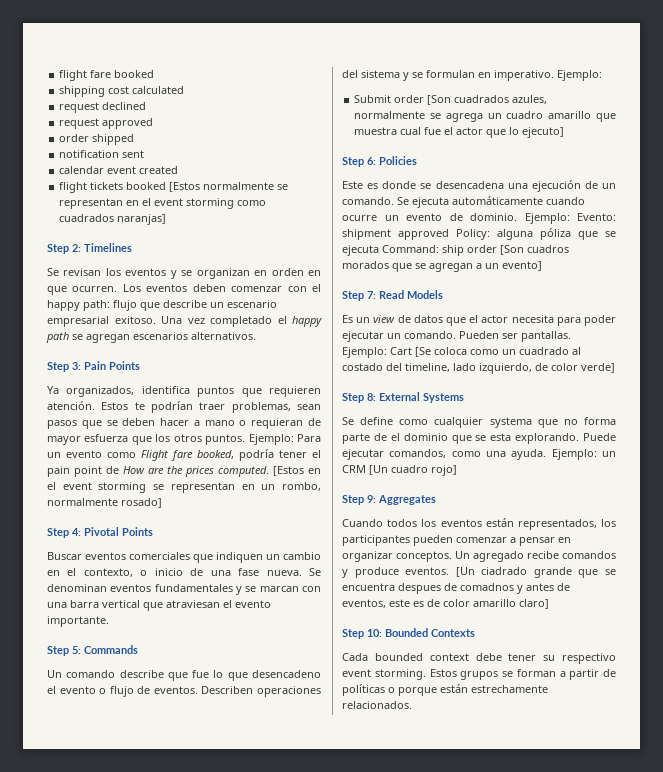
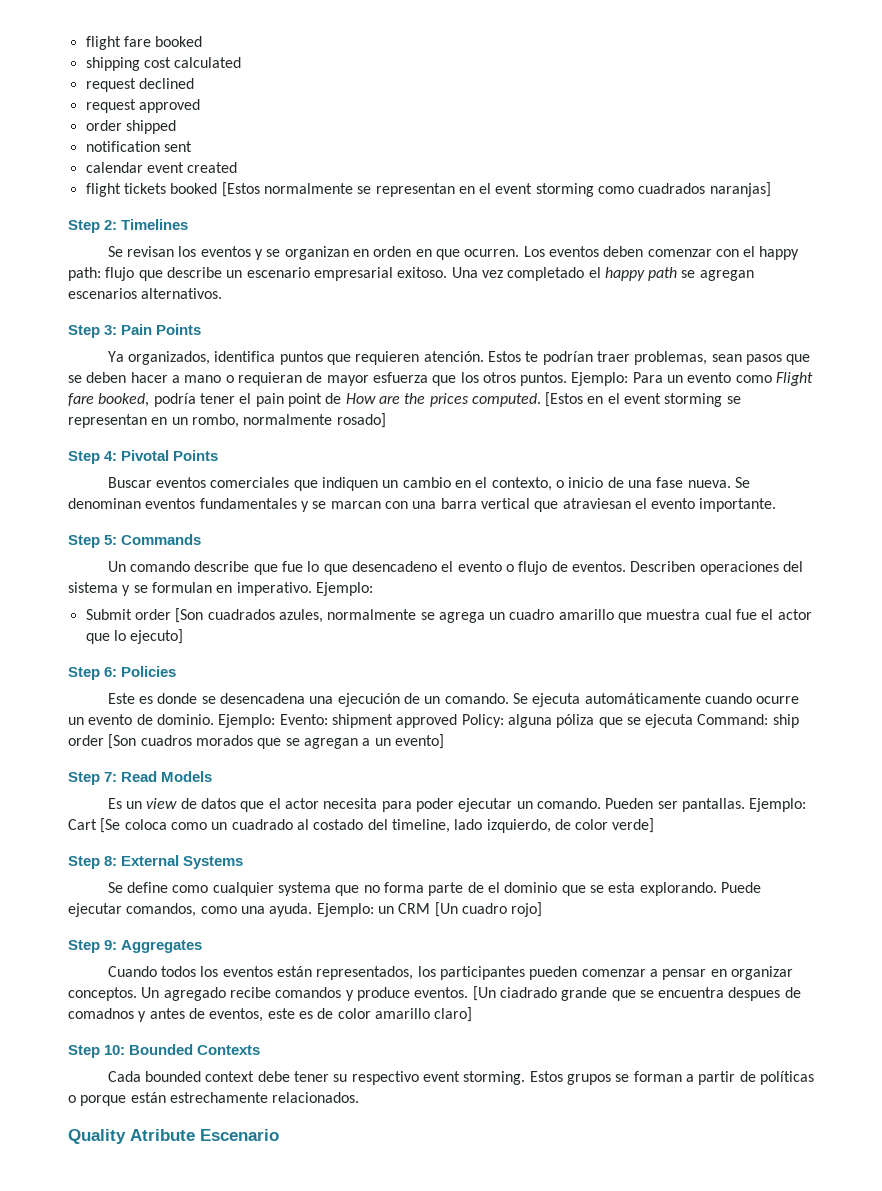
+ Quality Atribute Escenario

